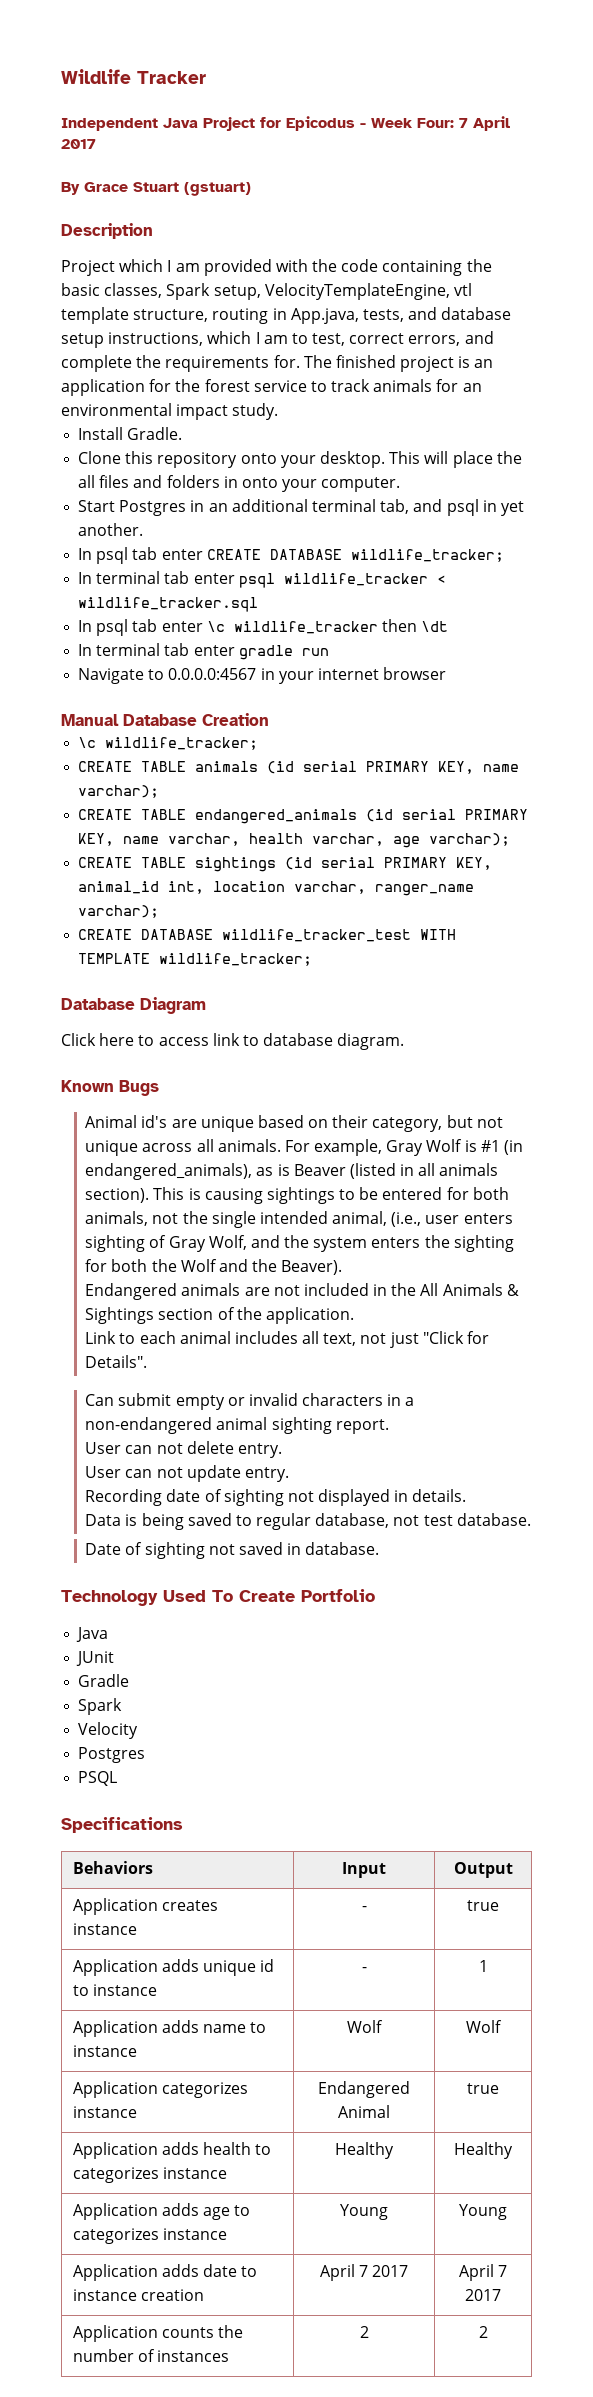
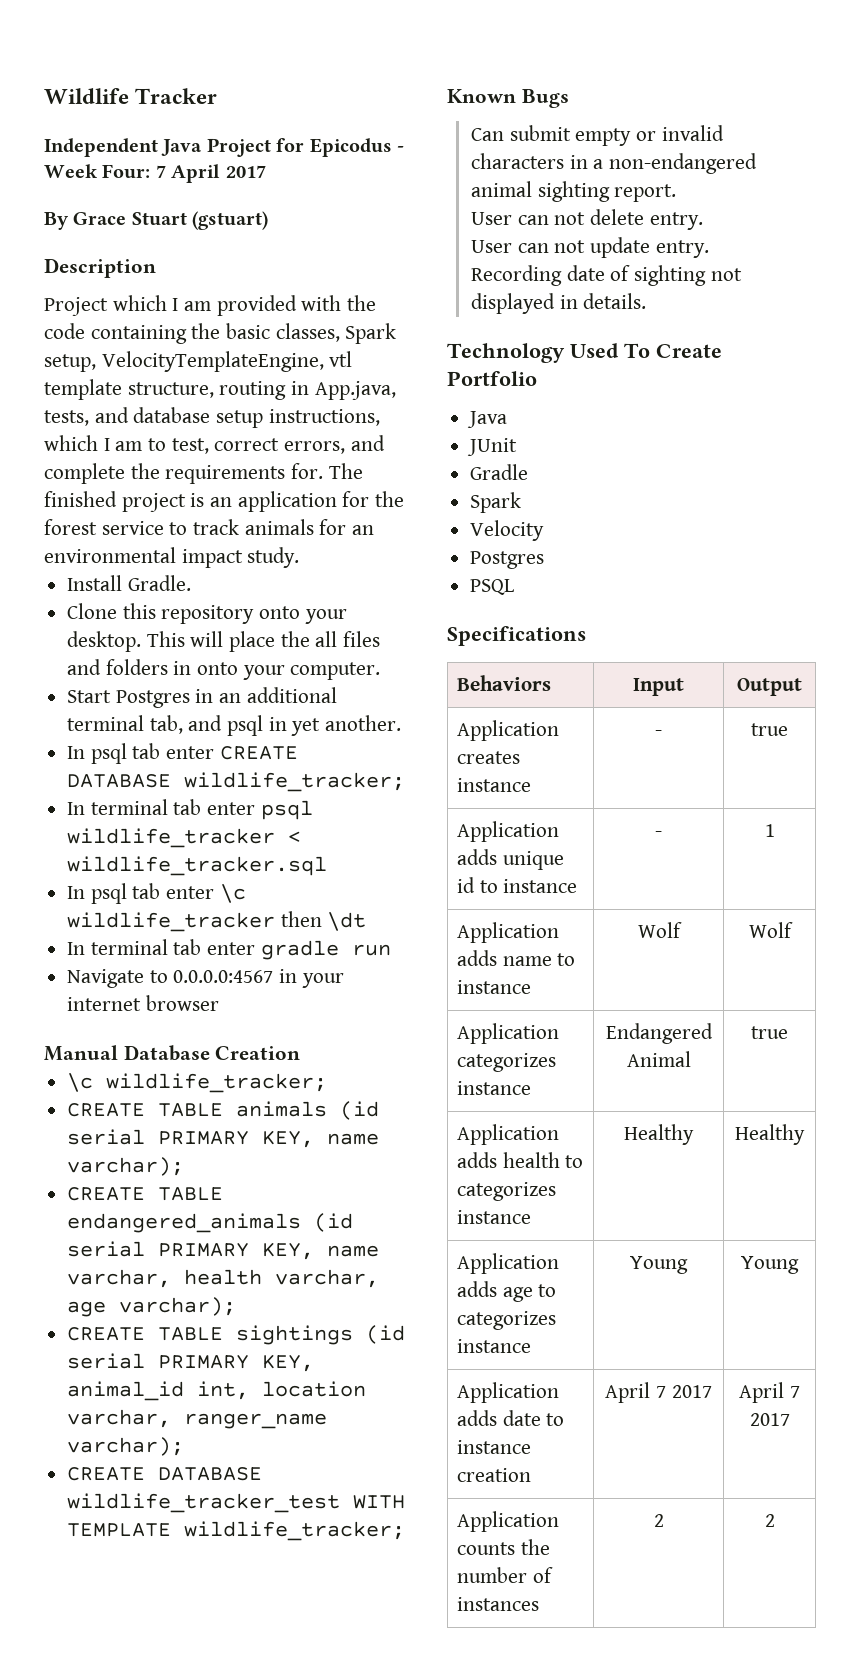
- Database Diagram
- Click here to access link to database diagram.
  Known Bugs
- Animal id's are unique based on their category, but not unique across all animals. For example, Gray Wolf is #1 (in endangered_animals), as is Beaver (listed in all animals section). This is causing sightings to be entered for both animals, not the single intended animal, (i.e., user enters sighting of Gray Wolf, and the system enters the sighting for both the Wolf and the Beaver).
- Endangered animals are not included in the All Animals & Sightings section of the application.
- Link to each animal includes all text, not just "Click for Details".
- Data is being saved to regular database, not test database.
- Date of sighting not saved in database.

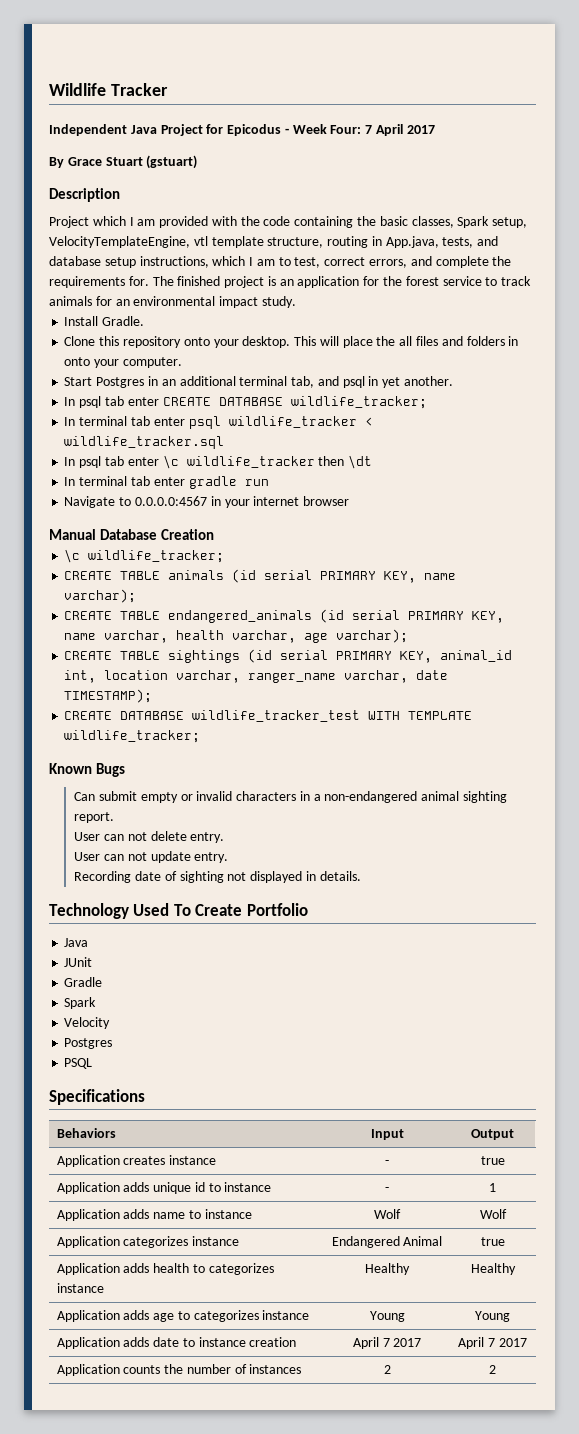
- CREATE TABLE sightings (id serial PRIMARY KEY, animal_id int, location varchar, ranger_name varchar);
+ CREATE TABLE sightings (id serial PRIMARY KEY, animal_id int, location varchar, ranger_name varchar, date TIMESTAMP);

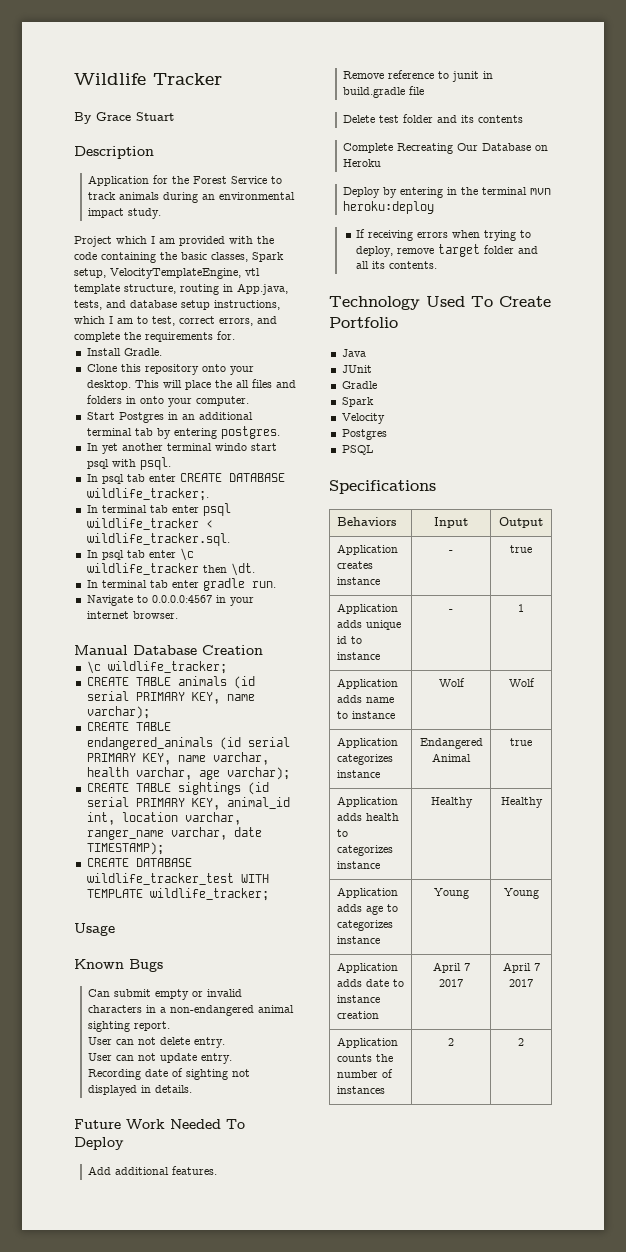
- Independent Java Project for Epicodus - Week Four: 7 April 2017
- By Grace Stuart (gstuart)
+ By Grace Stuart
+ Application for the Forest Service to track animals during an environmental impact study.
- The finished project is an application for the forest service to track animals for an environmental impact study.
- Start Postgres in an additional terminal tab, and psql in yet another.
+ Start Postgres in an additional terminal tab by entering postgres.
+ In yet another terminal windo start psql with psql.
- In psql tab enter CREATE DATABASE wildlife_tracker;
+ In psql tab enter CREATE DATABASE wildlife_tracker;.
- In terminal tab enter psql wildlife_tracker < wildlife_tracker.sql
+ In terminal tab enter psql wildlife_tracker < wildlife_tracker.sql.
- In psql tab enter \c wildlife_tracker then \dt
+ In psql tab enter \c wildlife_tracker then \dt.
- In terminal tab enter gradle run
+ In terminal tab enter gradle run.
- Navigate to 0.0.0.0:4567 in your internet browser
+ Navigate to 0.0.0.0:4567 in your internet browser.
+ Usage
+ Future Work Needed To Deploy
+ Add additional features.
+ Remove reference to junit in build.gradle file
+ Delete test folder and its contents
+ Complete Recreating Our Database on Heroku
+ Deploy by entering in the terminal mvn heroku:deploy
+ If receiving errors when trying to deploy, remove target folder and all its contents.

